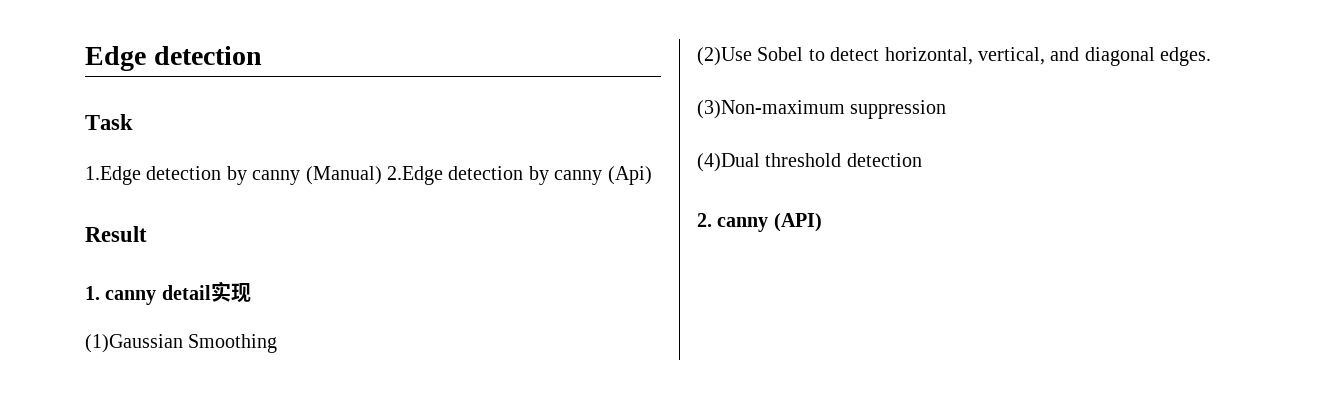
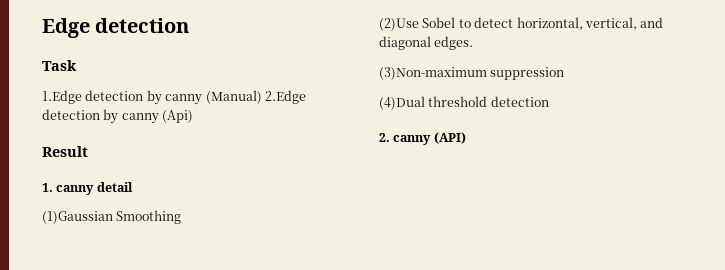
- 1. canny detail实现
+ 1. canny detail

